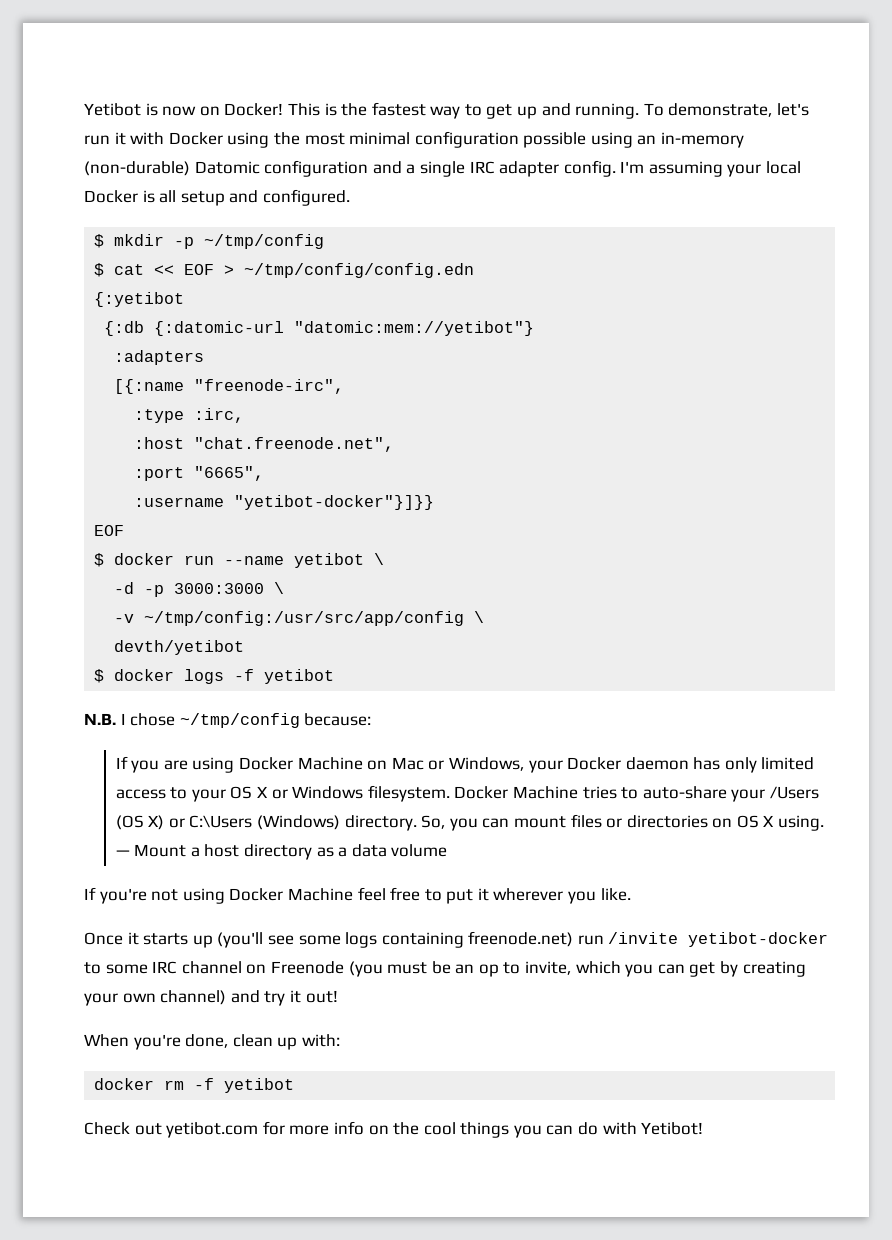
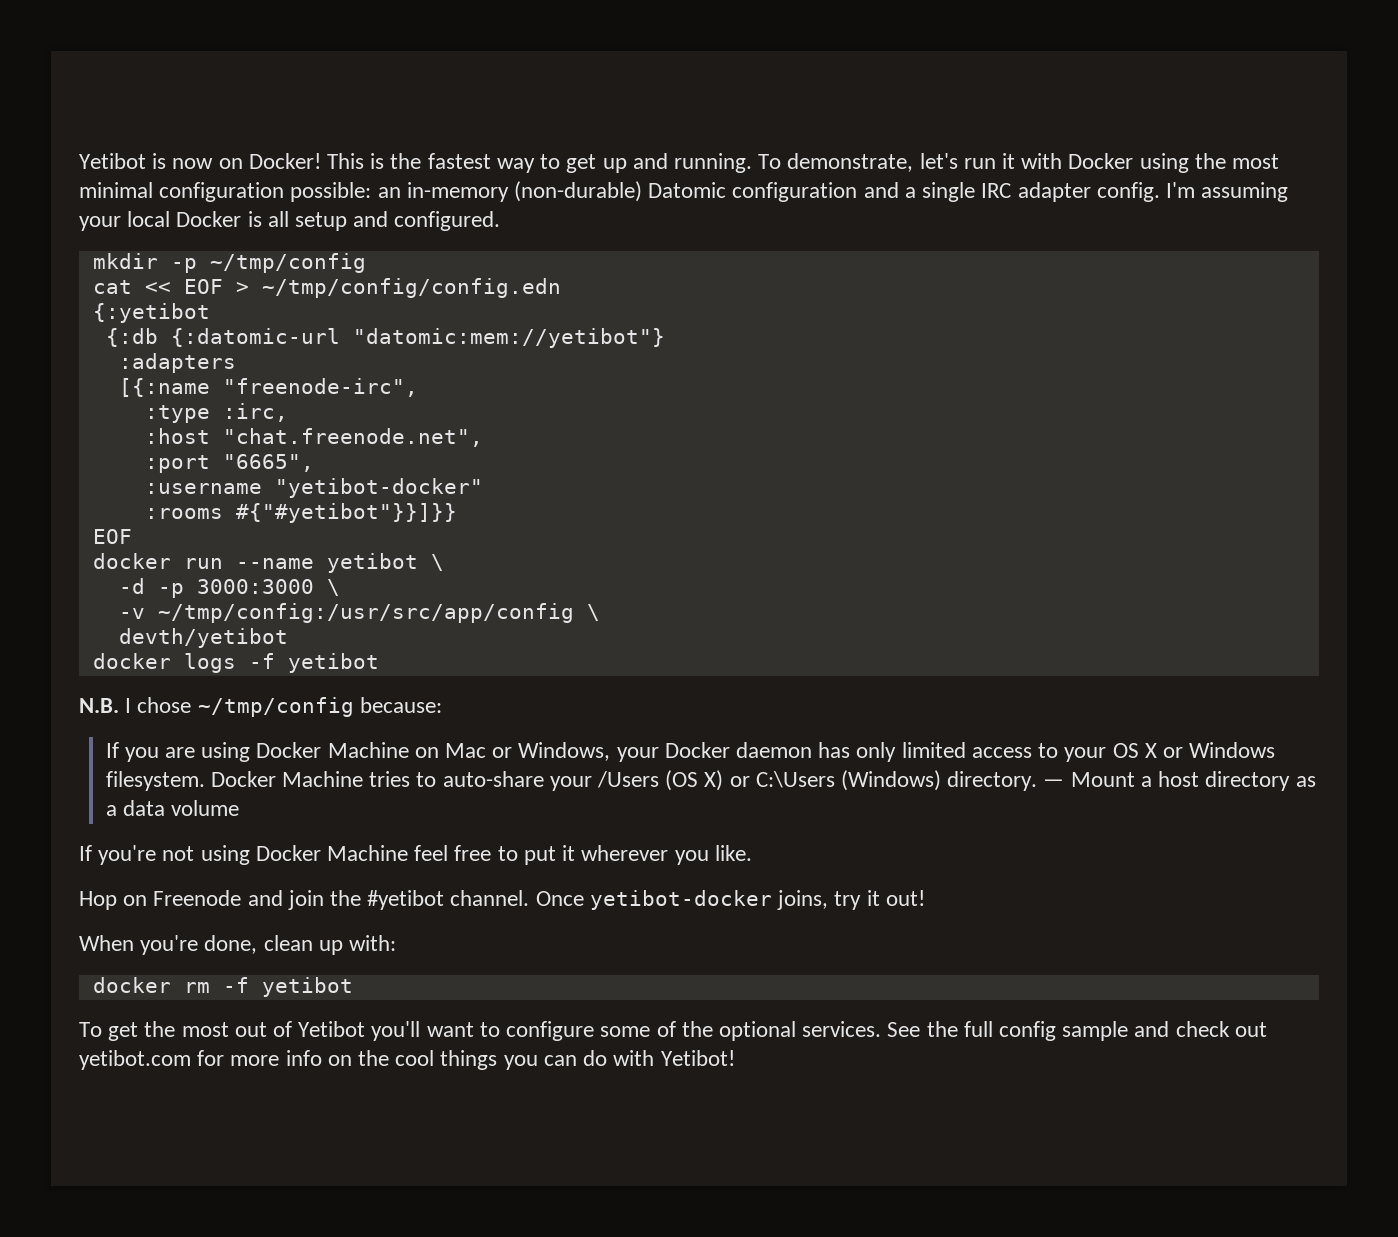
- To demonstrate, let's run it with Docker using the most minimal configuration possible using an in-memory (non-durable) Datomic configuration and a single IRC adapter config.
+ To demonstrate, let's run it with Docker using the most minimal configuration possible: an in-memory (non-durable) Datomic configuration and a single IRC adapter config.
- $ mkdir -p ~/tmp/config
+ mkdir -p ~/tmp/config
- $ cat << EOF > ~/tmp/config/config.edn
+ cat << EOF > ~/tmp/config/config.edn
- :username "yetibot-docker"}]}}
+ :username "yetibot-docker"
+ :rooms #{"#yetibot"}}]}}
- $ docker run --name yetibot \
+ docker run --name yetibot \
- $ docker logs -f yetibot
+ docker logs -f yetibot
- So, you can mount files or directories on OS X using.
- Once it starts up (you'll see some logs containing freenode.net) run /invite yetibot-docker to some IRC channel on Freenode (you must be an op to invite, which you can get by creating your own channel) and try it out!
+ Hop on Freenode and join the #yetibot channel. Once yetibot-docker joins, try it out!
- Check out yetibot.com for more info on the cool things you can do with Yetibot!
+ To get the most out of Yetibot you'll want to configure some of the optional services. See the full config sample and check out yetibot.com for more info on the cool things you can do with Yetibot!

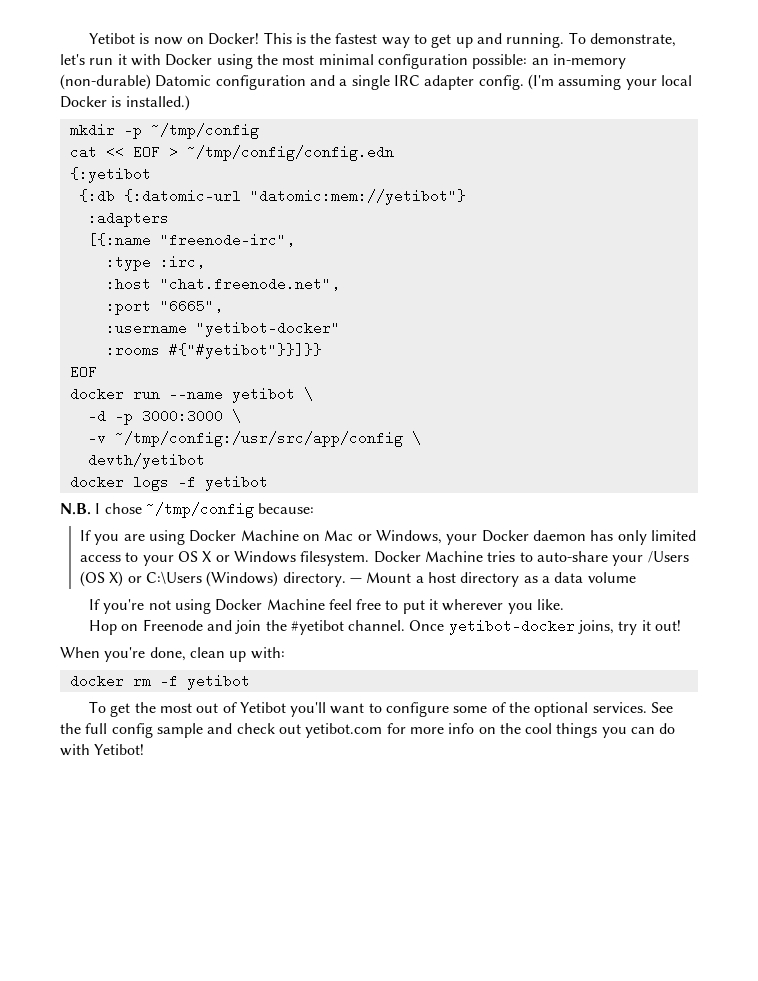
- I'm assuming your local Docker is all setup and configured.
+ (I'm assuming your local Docker is installed.)

